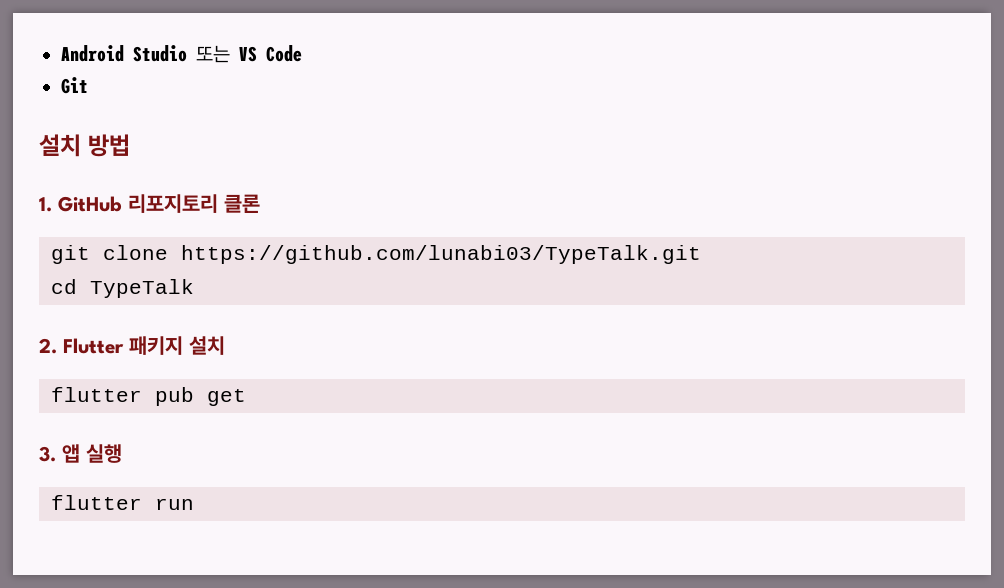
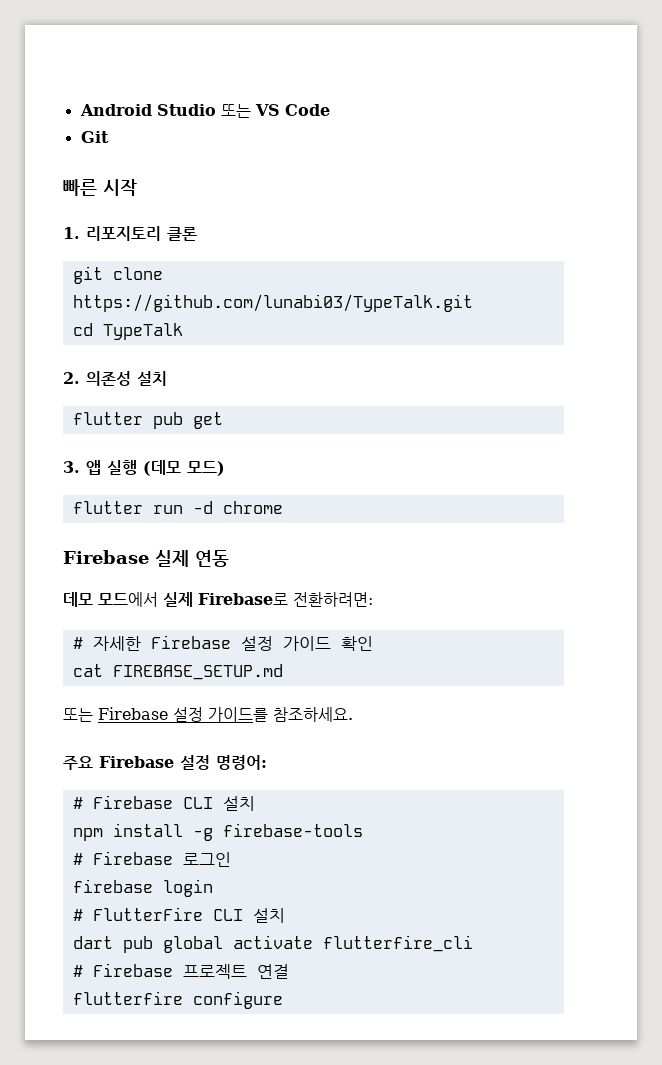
- 설치 방법
+ 빠른 시작
- 1. GitHub 리포지토리 클론
+ 1. 리포지토리 클론
- 2. Flutter 패키지 설치
+ 2. 의존성 설치
- 3. 앱 실행
+ 3. 앱 실행 (데모 모드)
- flutter run
+ flutter run -d chrome
+ Firebase 실제 연동
+ 데모 모드에서 실제 Firebase로 전환하려면:
+ # 자세한 Firebase 설정 가이드 확인
+ cat FIREBASE_SETUP.md
+ 또는 Firebase 설정 가이드를 참조하세요.
+ 주요 Firebase 설정 명령어:
+ # Firebase CLI 설치
+ npm install -g firebase-tools
+ # Firebase 로그인
+ firebase login
+ # FlutterFire CLI 설치
+ dart pub global activate flutterfire_cli
+ # Firebase 프로젝트 연결
+ flutterfire configure

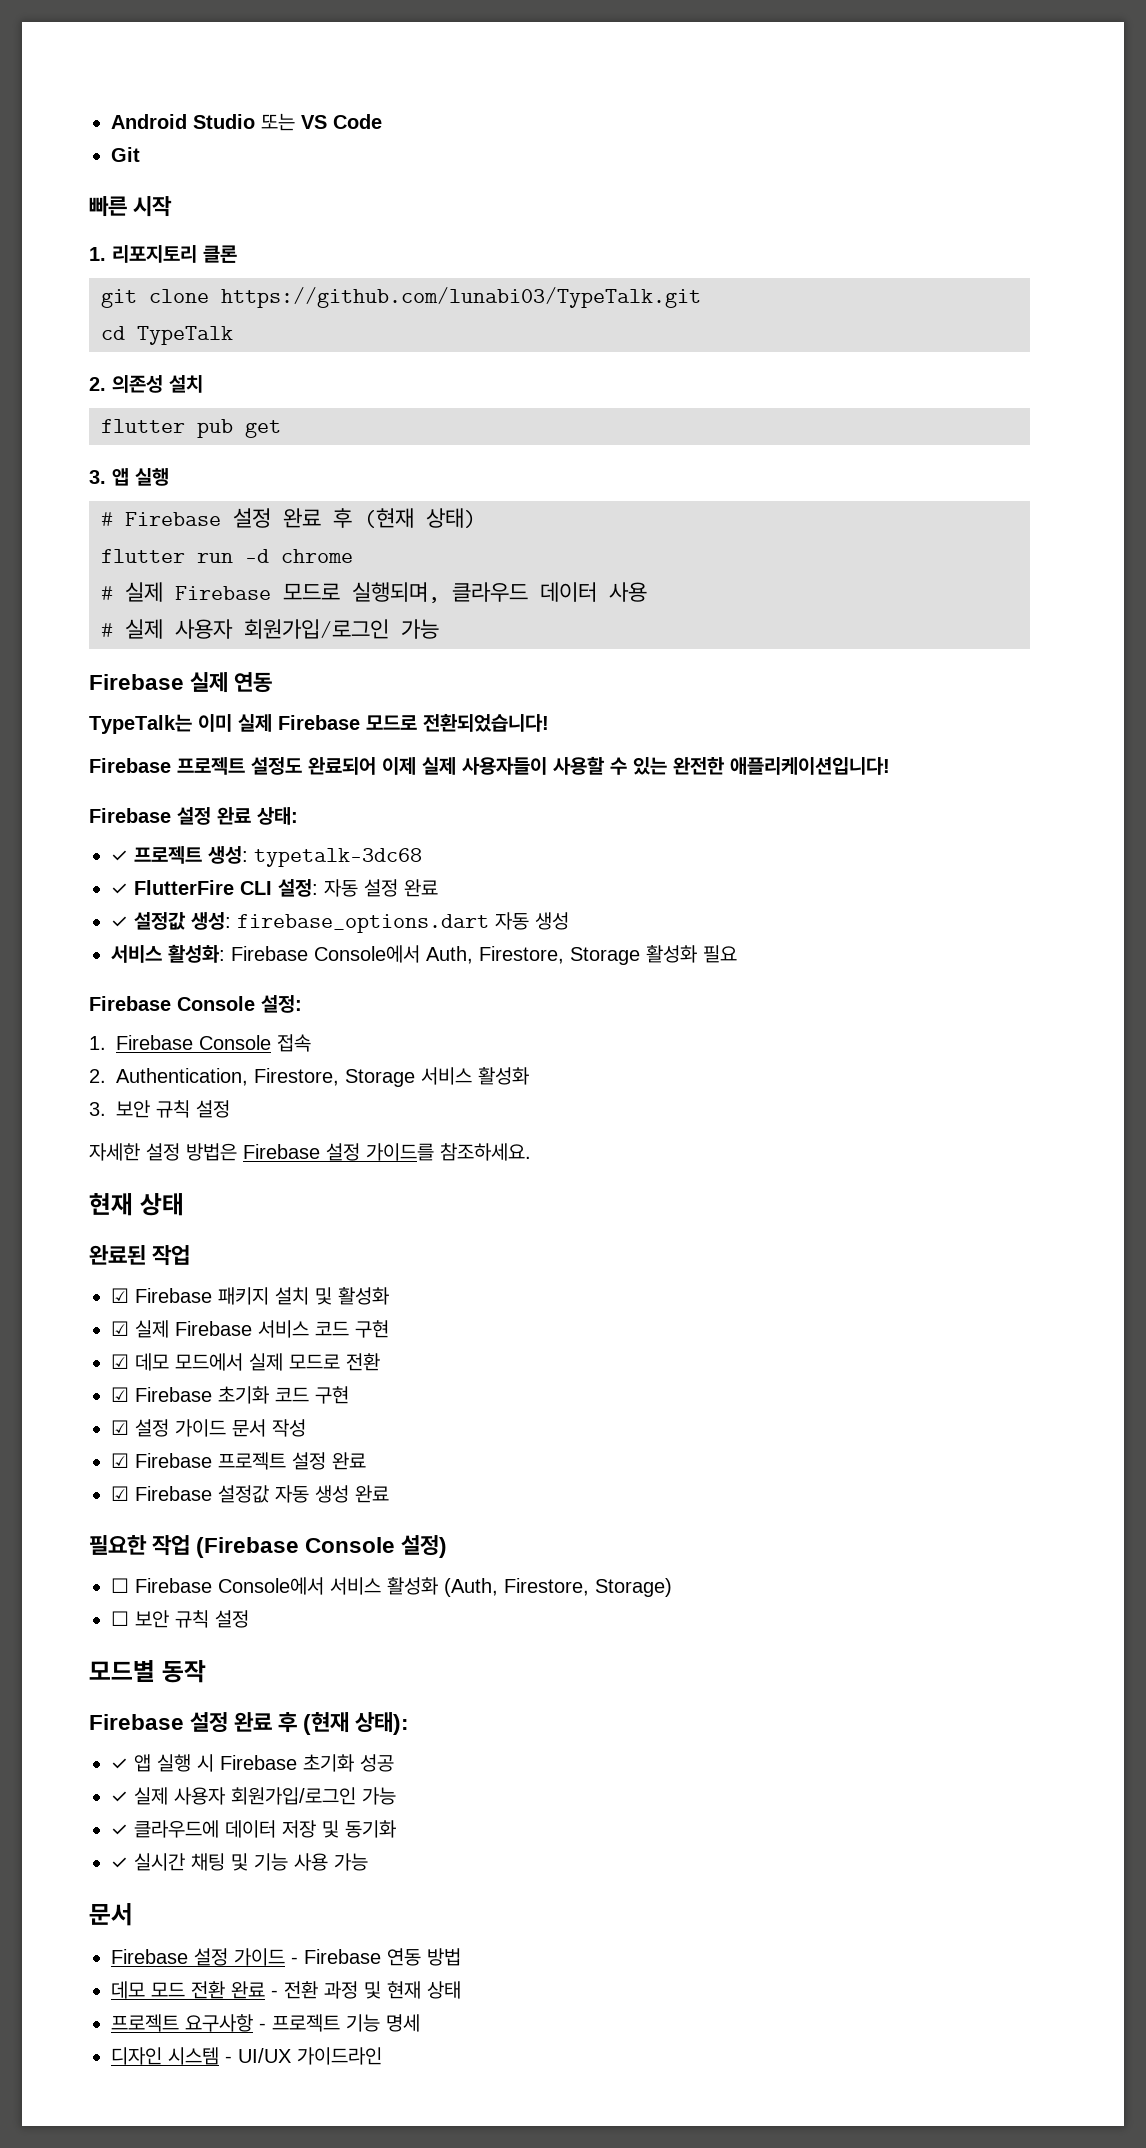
- 3. 앱 실행 (데모 모드)
+ 3. 앱 실행
+ # Firebase 설정 완료 후 (현재 상태)
  flutter run -d chrome
+ # 실제 Firebase 모드로 실행되며, 클라우드 데이터 사용
+ # 실제 사용자 회원가입/로그인 가능
  Firebase 실제 연동
- 데모 모드에서 실제 Firebase로 전환하려면:
- # 자세한 Firebase 설정 가이드 확인
- cat FIREBASE_SETUP.md
- 또는 Firebase 설정 가이드를 참조하세요.
- 주요 Firebase 설정 명령어:
- # Firebase CLI 설치
- npm install -g firebase-tools
- # Firebase 로그인
- firebase login
- # FlutterFire CLI 설치
- dart pub global activate flutterfire_cli
- # Firebase 프로젝트 연결
- flutterfire configure
+ TypeTalk는 이미 실제 Firebase 모드로 전환되었습니다!
+ Firebase 프로젝트 설정도 완료되어 이제 실제 사용자들이 사용할 수 있는 완전한 애플리케이션입니다!
+ Firebase 설정 완료 상태:
+ ✓ 프로젝트 생성: typetalk-3dc68
+ ✓ FlutterFire CLI 설정: 자동 설정 완료
+ ✓ 설정값 생성: firebase_options.dart 자동 생성
+ 서비스 활성화: Firebase Console에서 Auth, Firestore, Storage 활성화 필요
+ Firebase Console 설정:
+ 1. Firebase Console 접속
+ 2. Authentication, Firestore, Storage 서비스 활성화
+ 3. 보안 규칙 설정
+ 자세한 설정 방법은 Firebase 설정 가이드를 참조하세요.
+ 현재 상태
+ 완료된 작업
+ ☑ Firebase 패키지 설치 및 활성화
+ ☑ 실제 Firebase 서비스 코드 구현
+ ☑ 데모 모드에서 실제 모드로 전환
+ ☑ Firebase 초기화 코드 구현
+ ☑ 설정 가이드 문서 작성
+ ☑ Firebase 프로젝트 설정 완료
+ ☑ Firebase 설정값 자동 생성 완료
+ 필요한 작업 (Firebase Console 설정)
+ ☐ Firebase Console에서 서비스 활성화 (Auth, Firestore, Storage)
+ ☐ 보안 규칙 설정
+ 모드별 동작
+ Firebase 설정 완료 후 (현재 상태):
+ ✓ 앱 실행 시 Firebase 초기화 성공
+ ✓ 실제 사용자 회원가입/로그인 가능
+ ✓ 클라우드에 데이터 저장 및 동기화
+ ✓ 실시간 채팅 및 기능 사용 가능
+ 문서
+ Firebase 설정 가이드 - Firebase 연동 방법
+ 데모 모드 전환 완료 - 전환 과정 및 현재 상태
+ 프로젝트 요구사항 - 프로젝트 기능 명세
+ 디자인 시스템 - UI/UX 가이드라인

